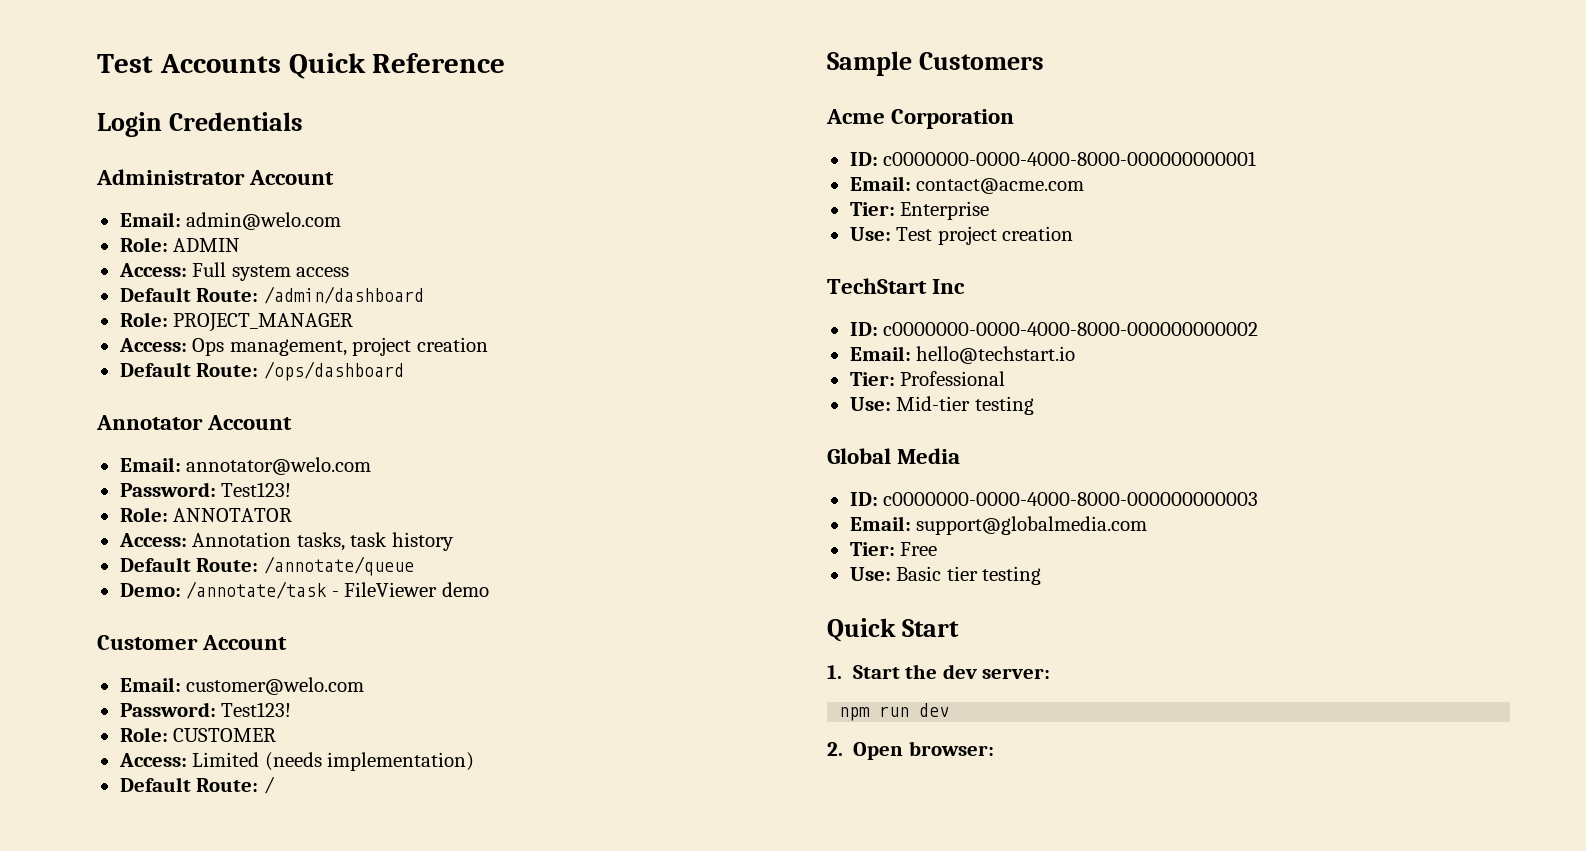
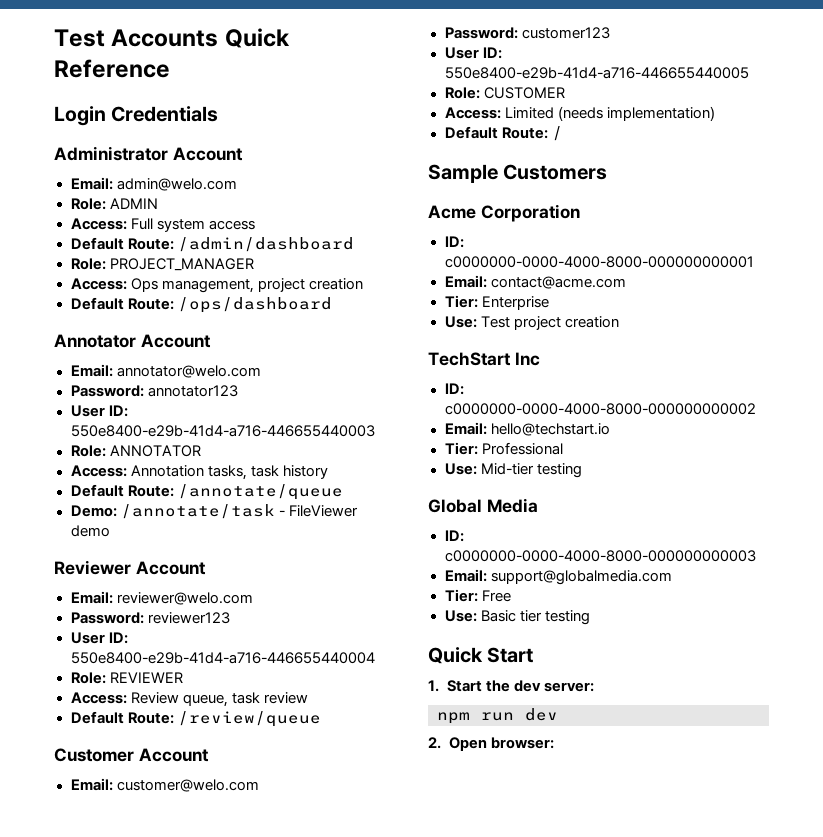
  Email: annotator@welo.com
- Password: Test123!
+ Password: annotator123
+ User ID: 550e8400-e29b-41d4-a716-446655440003
+ Reviewer Account
+ Email: reviewer@welo.com
+ Password: reviewer123
+ User ID: 550e8400-e29b-41d4-a716-446655440004
+ Role: REVIEWER
+ Access: Review queue, task review
+ Default Route: /review/queue
  Email: customer@welo.com
- Password: Test123!
+ Password: customer123
+ User ID: 550e8400-e29b-41d4-a716-446655440005

